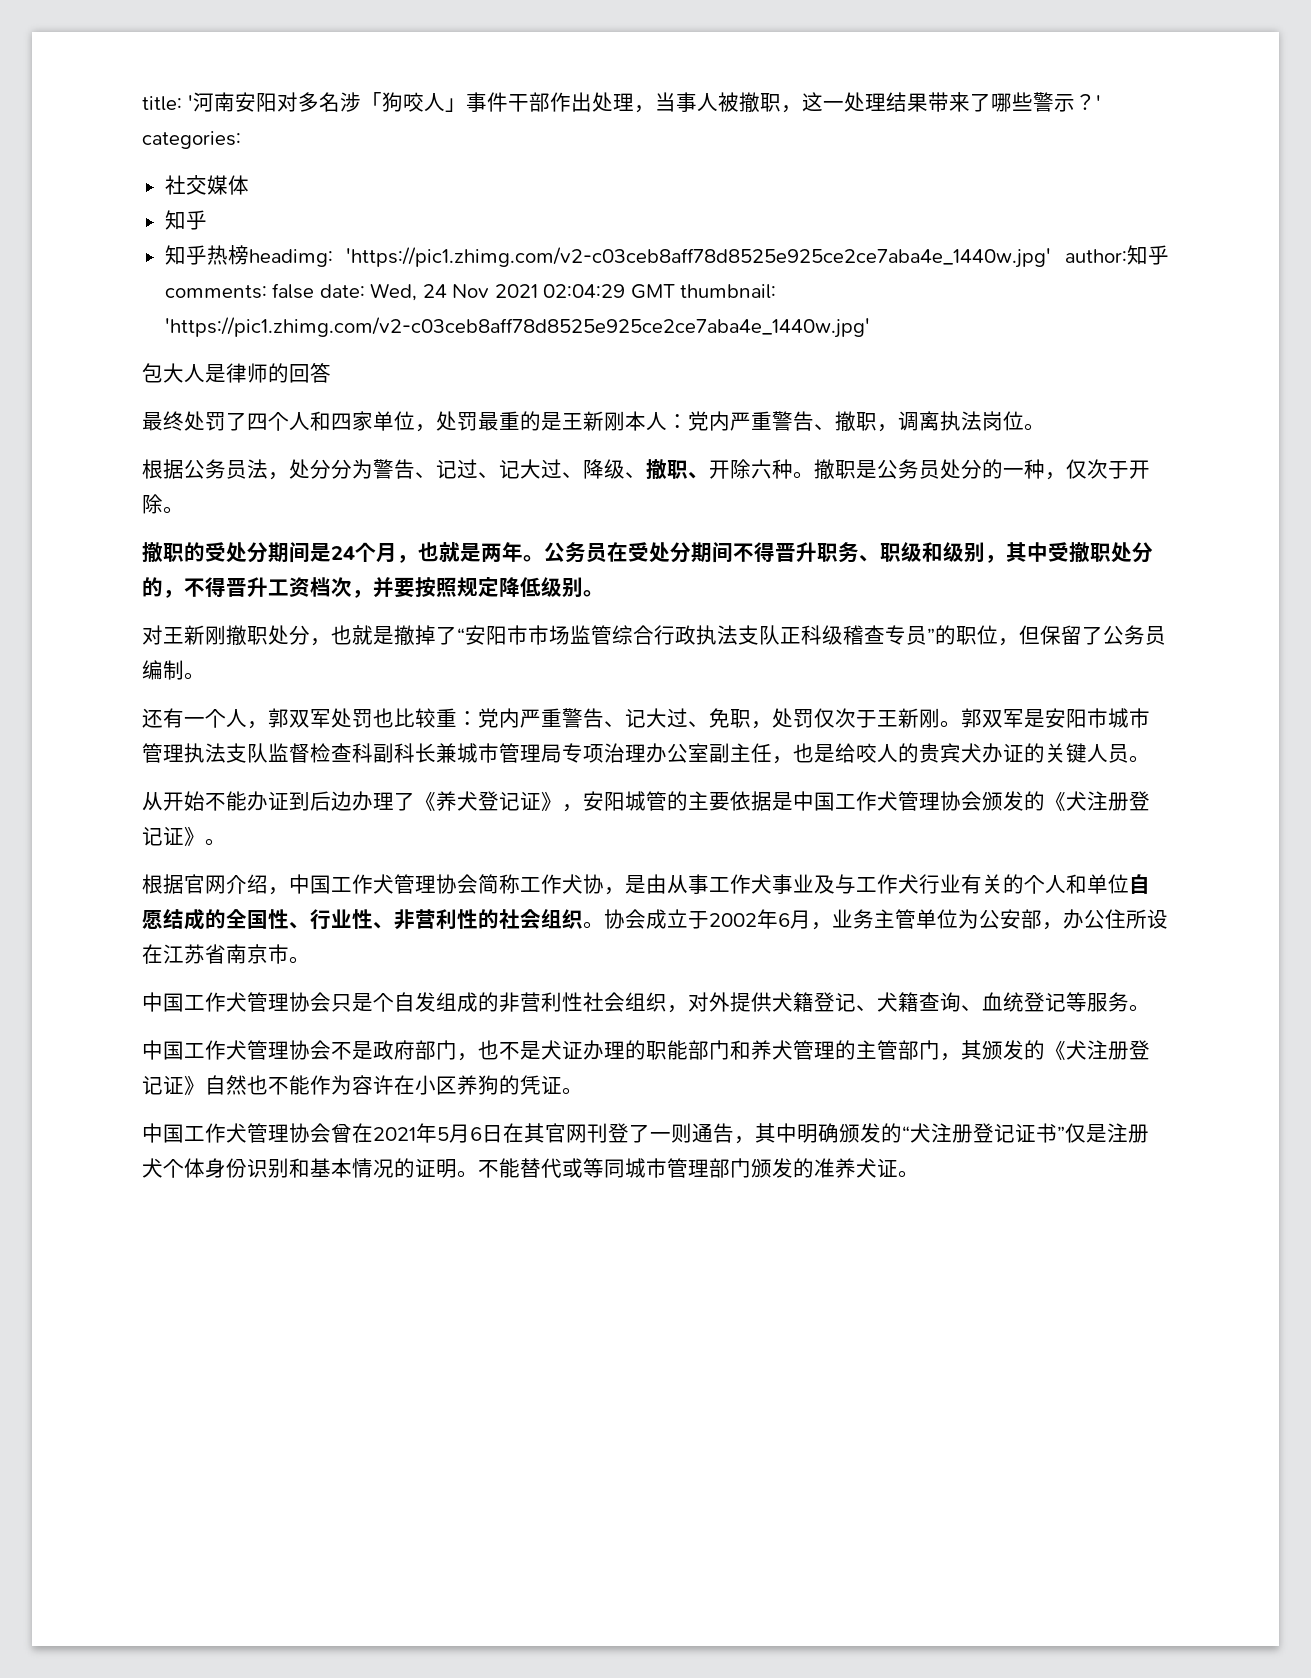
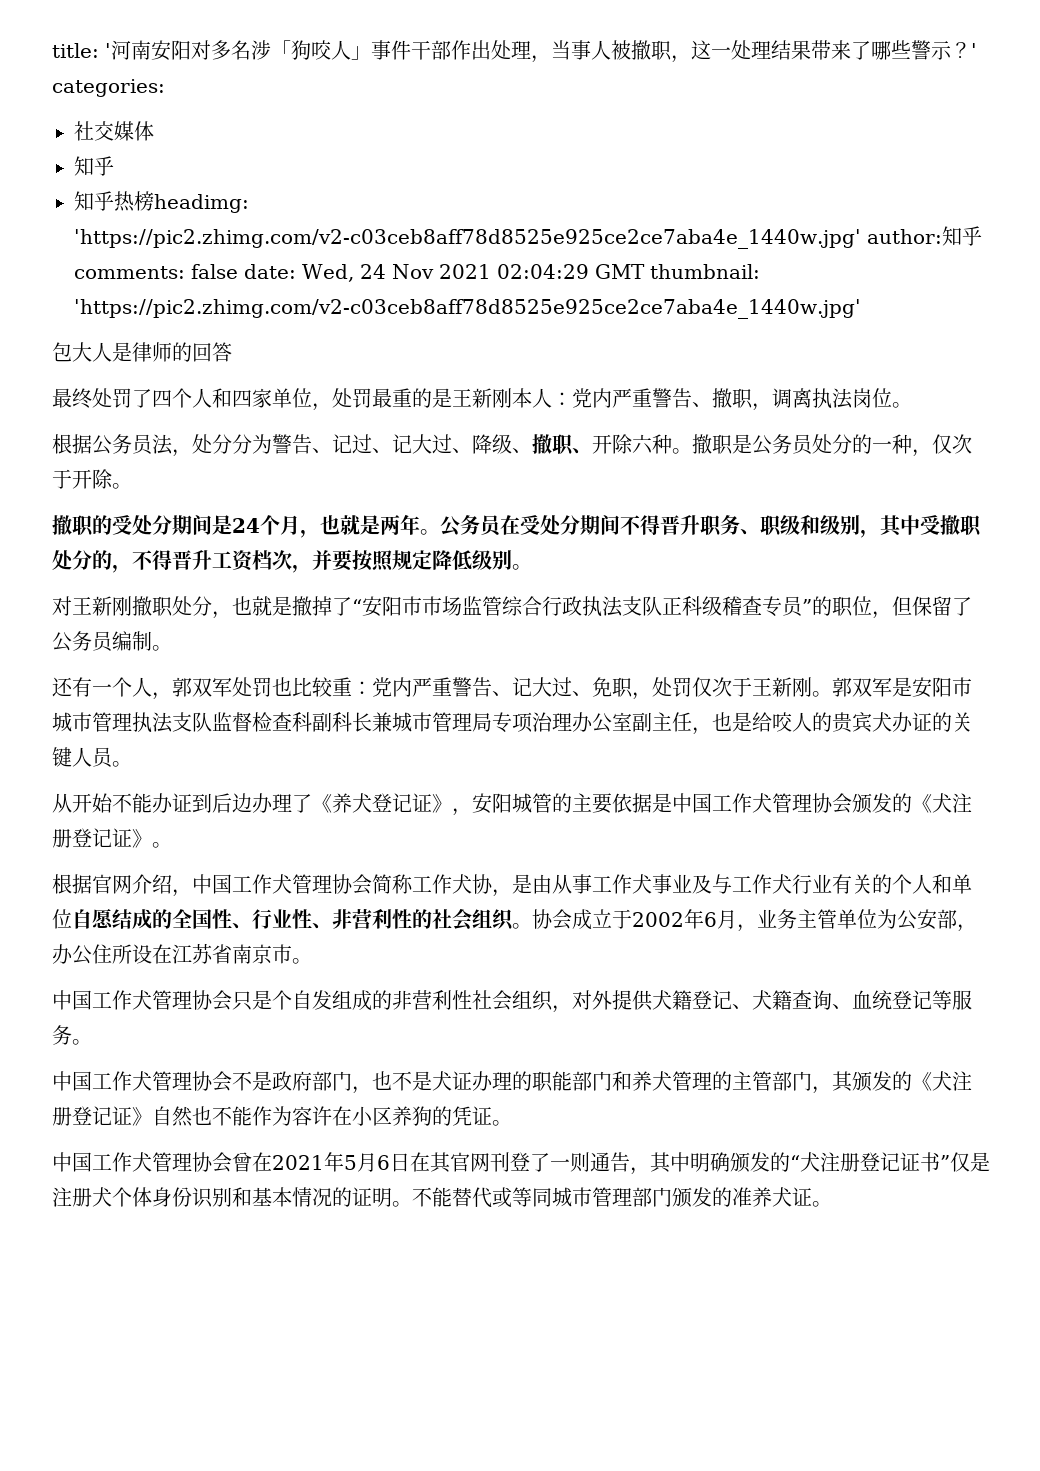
- 知乎热榜headimg: 'https://pic1.zhimg.com/v2-c03ceb8aff78d8525e925ce2ce7aba4e_1440w.jpg' author:知乎comments: false date: Wed, 24 Nov 2021 02:04:29 GMT thumbnail: 'https://pic1.zhimg.com/v2-c03ceb8aff78d8525e925ce2ce7aba4e_1440w.jpg'
+ 知乎热榜headimg: 'https://pic2.zhimg.com/v2-c03ceb8aff78d8525e925ce2ce7aba4e_1440w.jpg' author:知乎comments: false date: Wed, 24 Nov 2021 02:04:29 GMT thumbnail: 'https://pic2.zhimg.com/v2-c03ceb8aff78d8525e925ce2ce7aba4e_1440w.jpg'

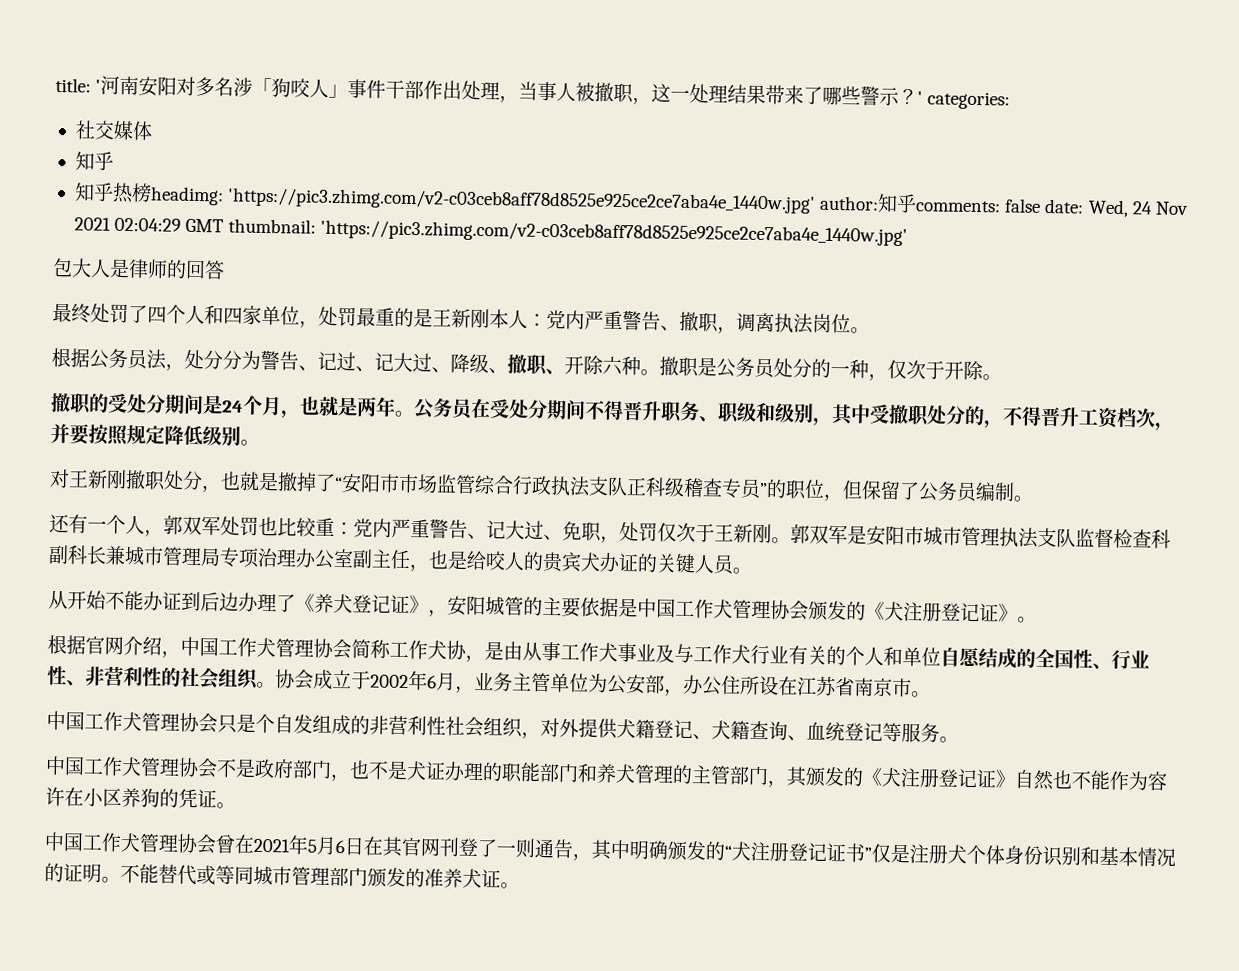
- 知乎热榜headimg: 'https://pic2.zhimg.com/v2-c03ceb8aff78d8525e925ce2ce7aba4e_1440w.jpg' author:知乎comments: false date: Wed, 24 Nov 2021 02:04:29 GMT thumbnail: 'https://pic2.zhimg.com/v2-c03ceb8aff78d8525e925ce2ce7aba4e_1440w.jpg'
+ 知乎热榜headimg: 'https://pic3.zhimg.com/v2-c03ceb8aff78d8525e925ce2ce7aba4e_1440w.jpg' author:知乎comments: false date: Wed, 24 Nov 2021 02:04:29 GMT thumbnail: 'https://pic3.zhimg.com/v2-c03ceb8aff78d8525e925ce2ce7aba4e_1440w.jpg'

